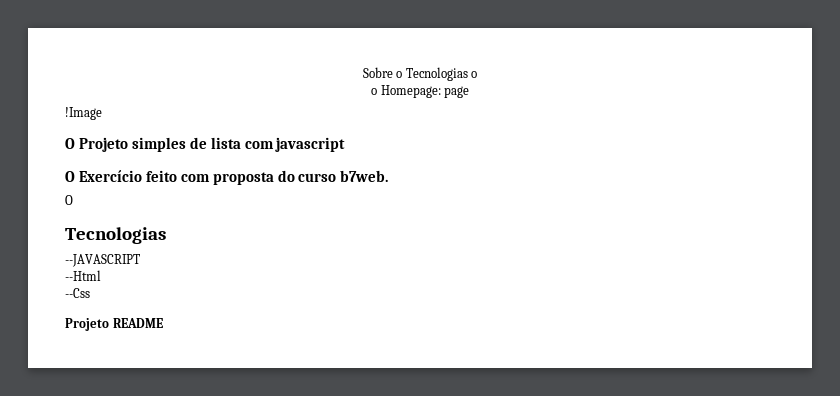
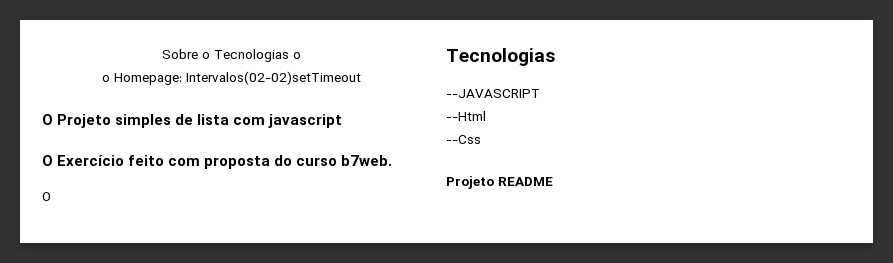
- o Homepage: page
- !Image
+ o Homepage: Intervalos(02-02)setTimeout

